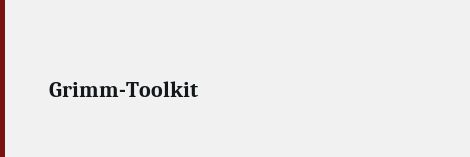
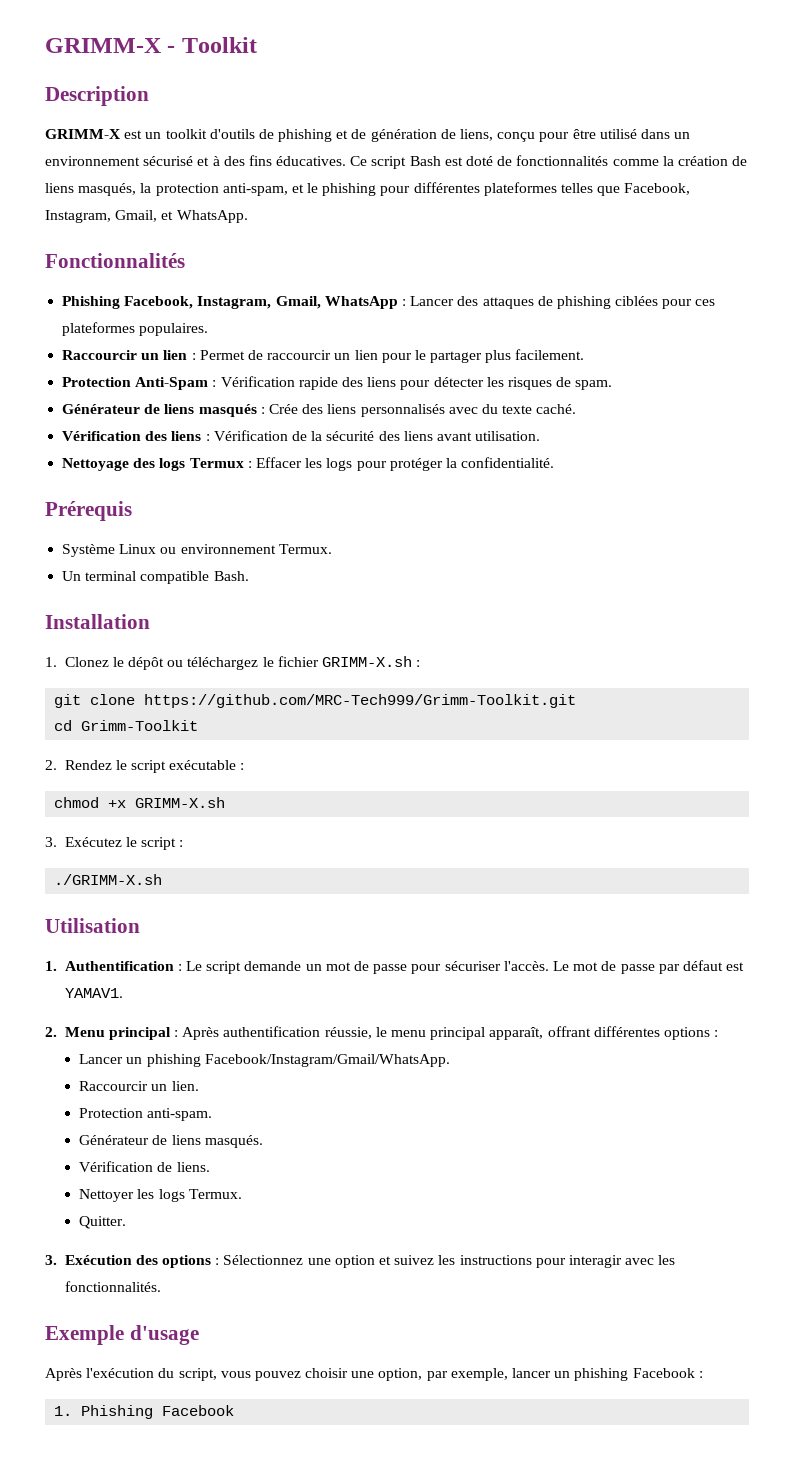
- Grimm-Toolkit
+ GRIMM-X - Toolkit
+ Description
+ GRIMM-X est un toolkit d'outils de phishing et de génération de liens, conçu pour être utilisé dans un environnement sécurisé et à des fins éducatives. Ce script Bash est doté de fonctionnalités comme la création de liens masqués, la protection anti-spam, et le phishing pour différentes plateformes telles que Facebook, Instagram, Gmail, et WhatsApp.
+ Fonctionnalités
+ Phishing Facebook, Instagram, Gmail, WhatsApp : Lancer des attaques de phishing ciblées pour ces plateformes populaires.
+ Raccourcir un lien : Permet de raccourcir un lien pour le partager plus facilement.
+ Protection Anti-Spam : Vérification rapide des liens pour détecter les risques de spam.
+ Générateur de liens masqués : Crée des liens personnalisés avec du texte caché.
+ Vérification des liens : Vérification de la sécurité des liens avant utilisation.
+ Nettoyage des logs Termux : Effacer les logs pour protéger la confidentialité.
+ Prérequis
+ Système Linux ou environnement Termux.
+ Un terminal compatible Bash.
+ Installation
+ 1. Clonez le dépôt ou téléchargez le fichier GRIMM-X.sh :
+ git clone https://github.com/MRC-Tech999/Grimm-Toolkit.git
+ cd Grimm-Toolkit
+ 2. Rendez le script exécutable :
+ chmod +x GRIMM-X.sh
+ 3. Exécutez le script :
+ ./GRIMM-X.sh
+ Utilisation
+ 1. Authentification : Le script demande un mot de passe pour sécuriser l'accès. Le mot de passe par défaut est YAMAV1.
+ 2. Menu principal : Après authentification réussie, le menu principal apparaît, offrant différentes options :
+ Lancer un phishing Facebook/Instagram/Gmail/WhatsApp.
+ Raccourcir un lien.
+ Protection anti-spam.
+ Générateur de liens masqués.
+ Vérification de liens.
+ Nettoyer les logs Termux.
+ Quitter.
+ 3. Exécution des options : Sélectionnez une option et suivez les instructions pour interagir avec les fonctionnalités.
+ Exemple d'usage
+ Après l'exécution du script, vous pouvez choisir une option, par exemple, lancer un phishing Facebook :
+ 1. Phishing Facebook

